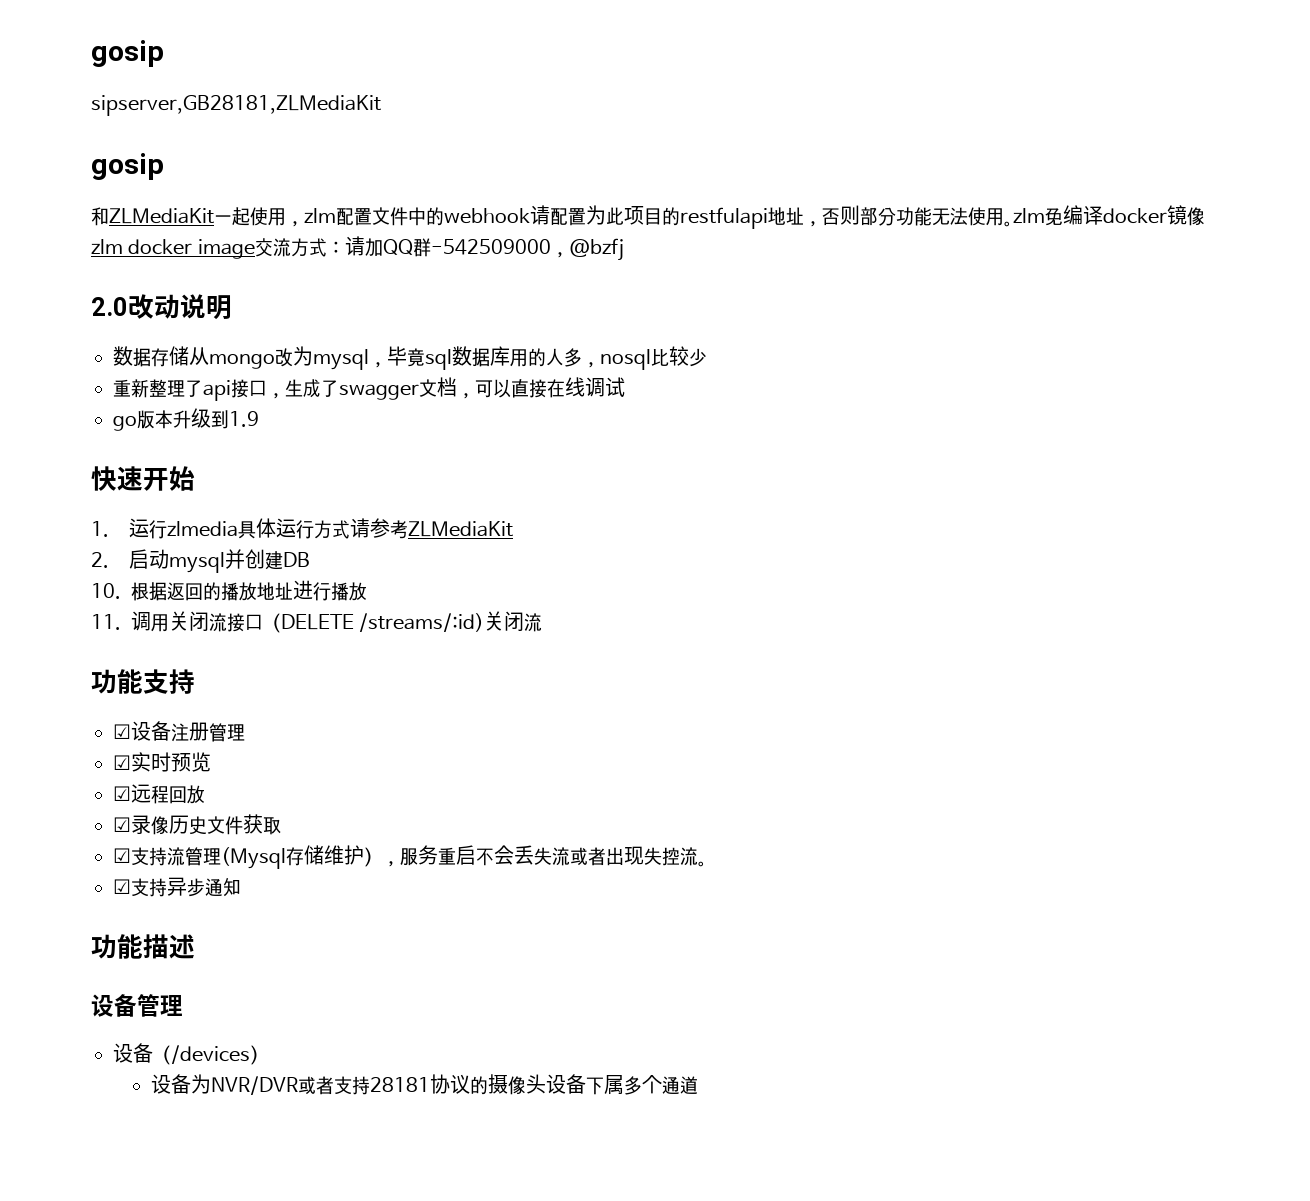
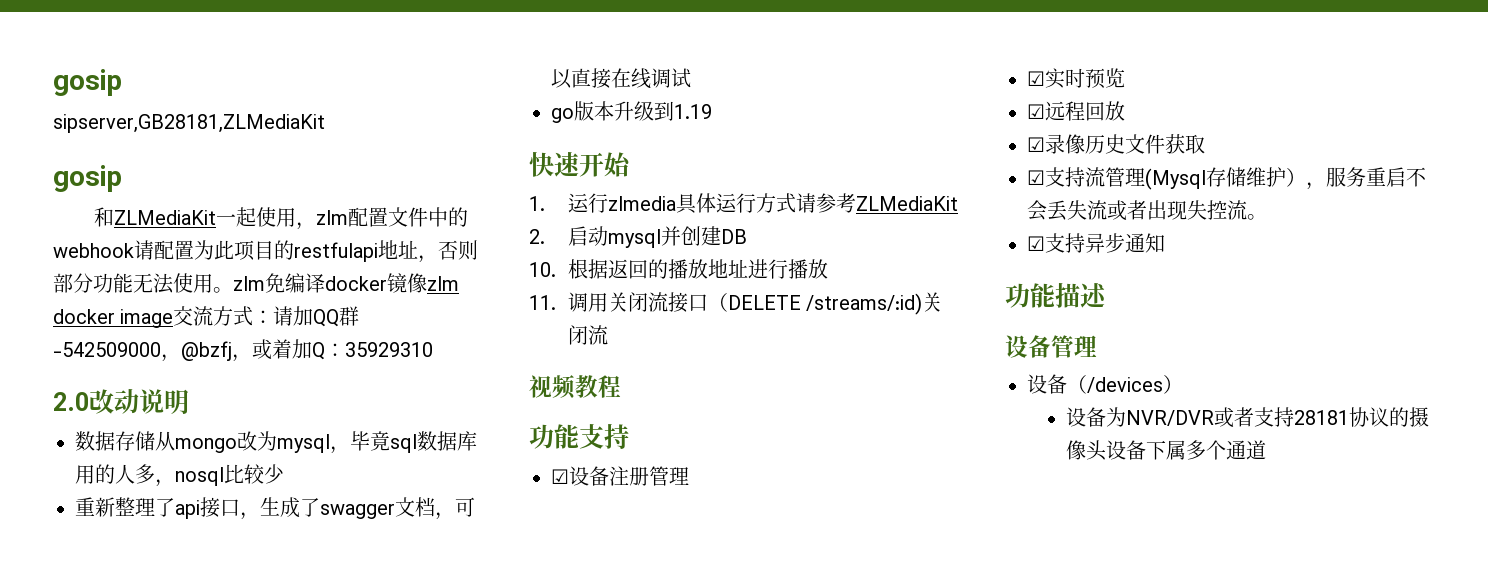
- 和ZLMediaKit一起使用，zlm配置文件中的webhook请配置为此项目的restfulapi地址，否则部分功能无法使用。zlm免编译docker镜像zlm docker image交流方式：请加QQ群-542509000，@bzfj
+ 和ZLMediaKit一起使用，zlm配置文件中的webhook请配置为此项目的restfulapi地址，否则部分功能无法使用。zlm免编译docker镜像zlm docker image交流方式：请加QQ群-542509000，@bzfj，或着加Q：35929310
- go版本升级到1.9
+ go版本升级到1.19
+ 视频教程

